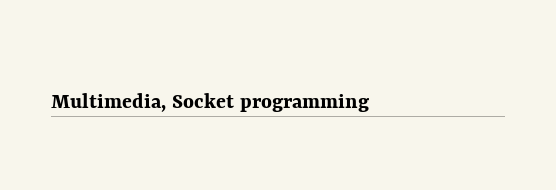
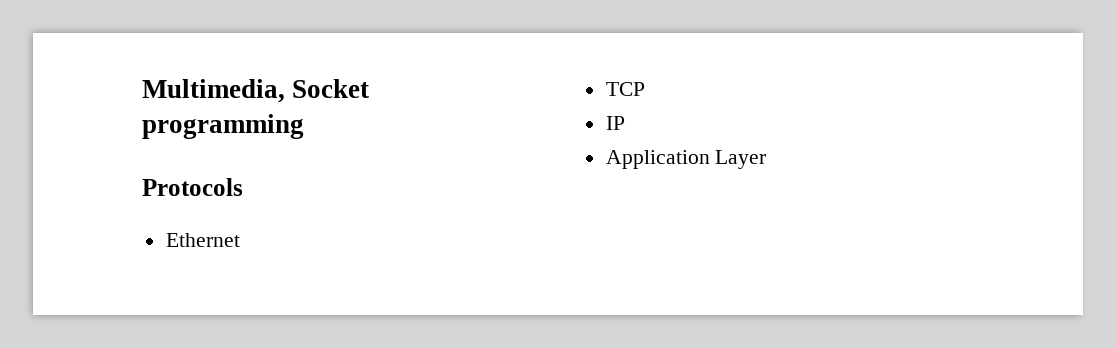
+ Protocols
+ Ethernet
+ TCP
+ IP
+ Application Layer

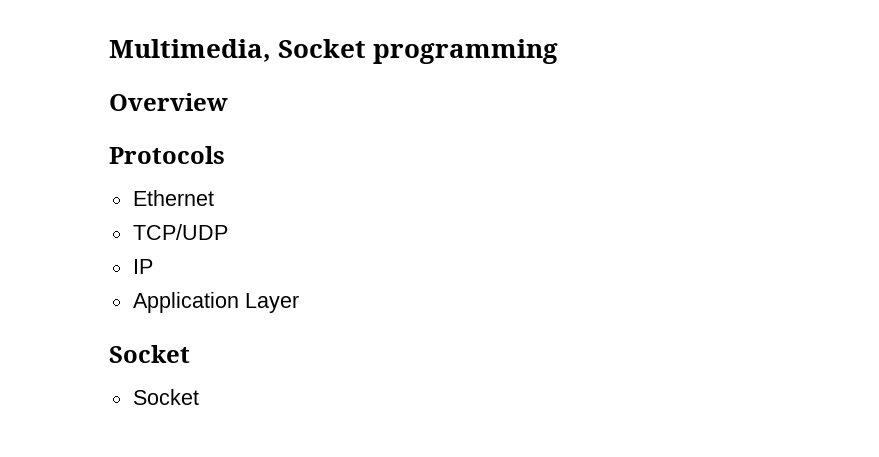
+ Overview
- TCP
+ TCP/UDP
  Application Layer
+ Socket
+ Socket

